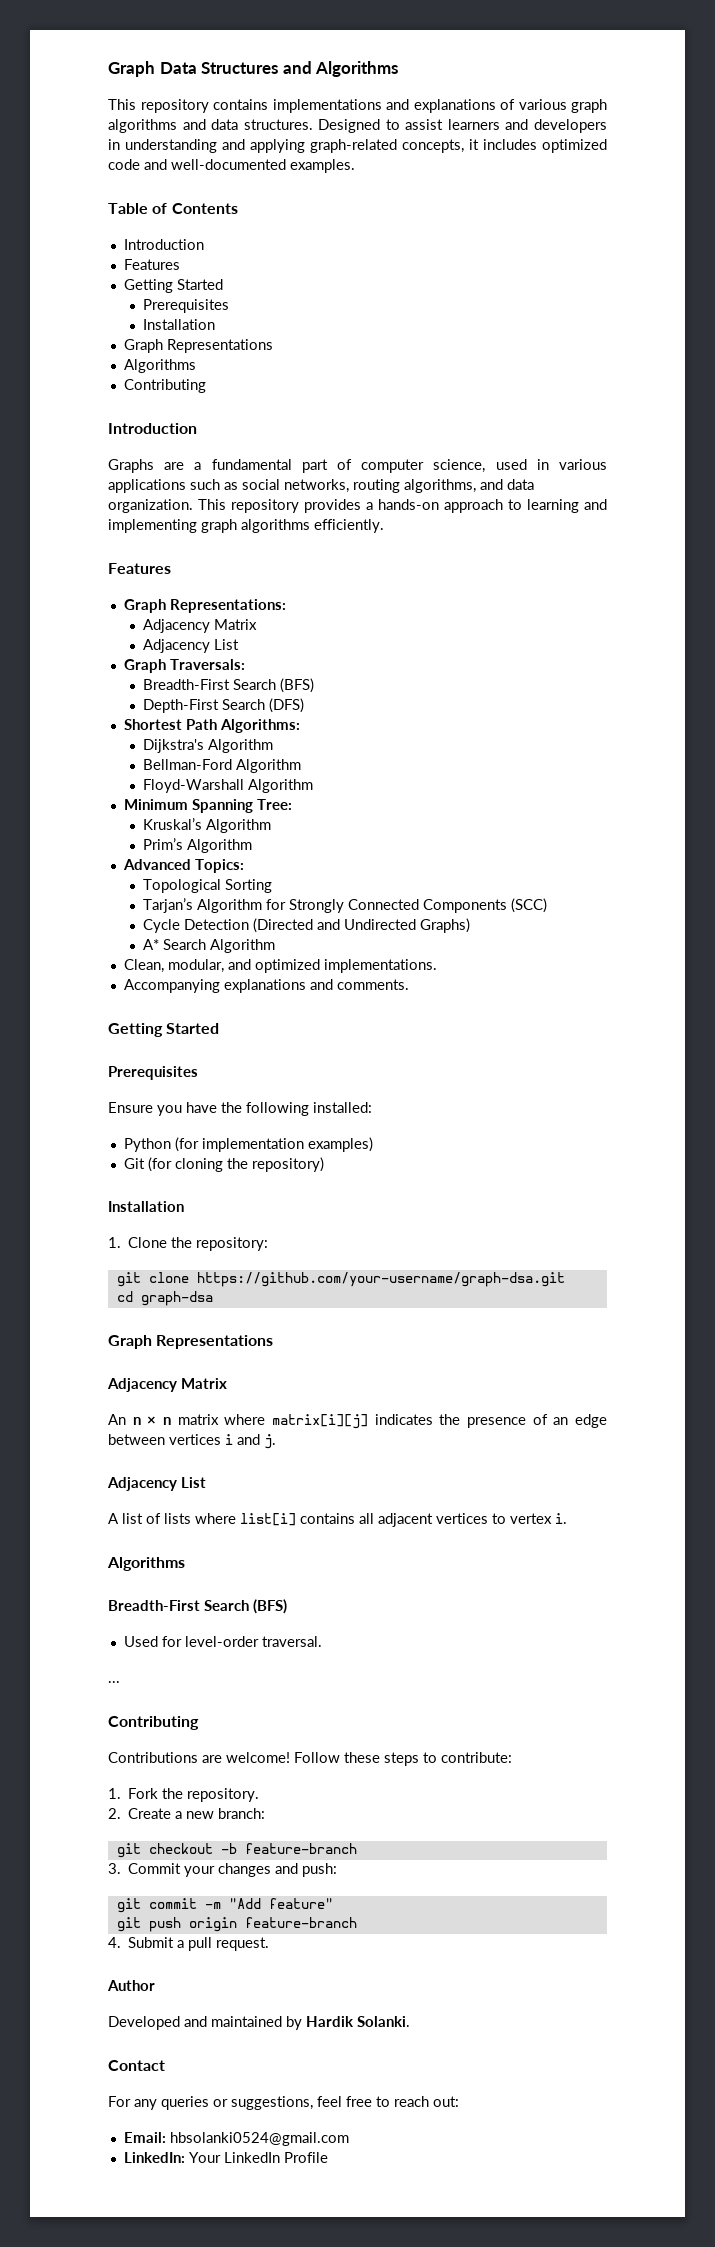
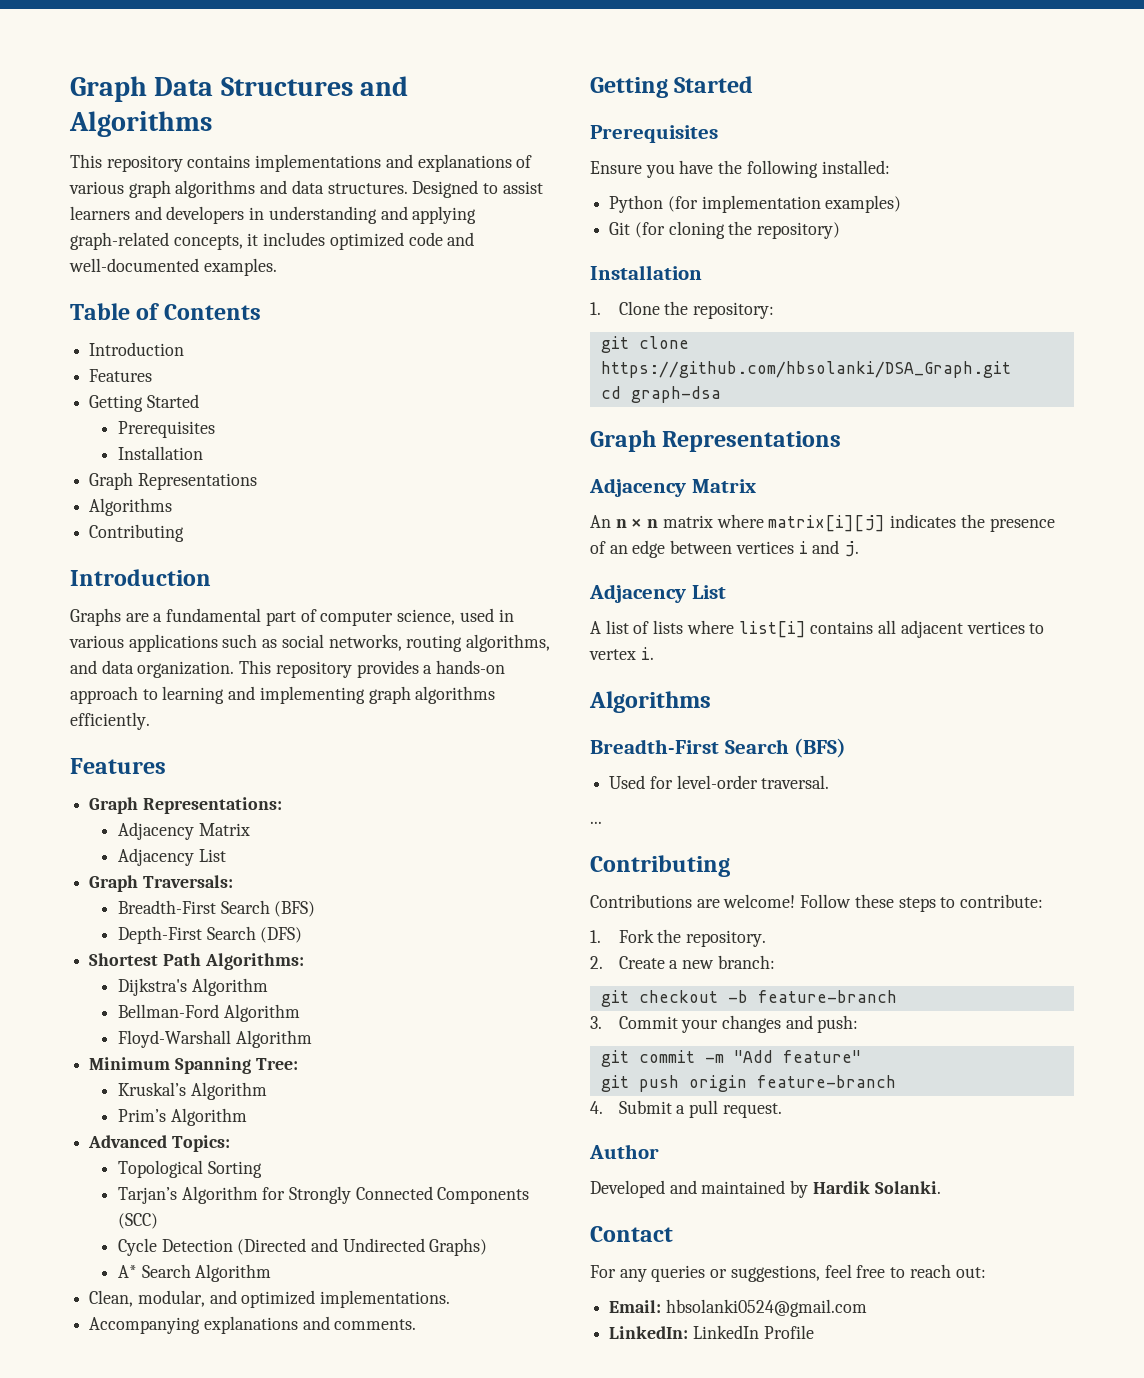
- git clone https://github.com/your-username/graph-dsa.git
+ git clone https://github.com/hbsolanki/DSA_Graph.git
- LinkedIn: Your LinkedIn Profile
+ LinkedIn: LinkedIn Profile

